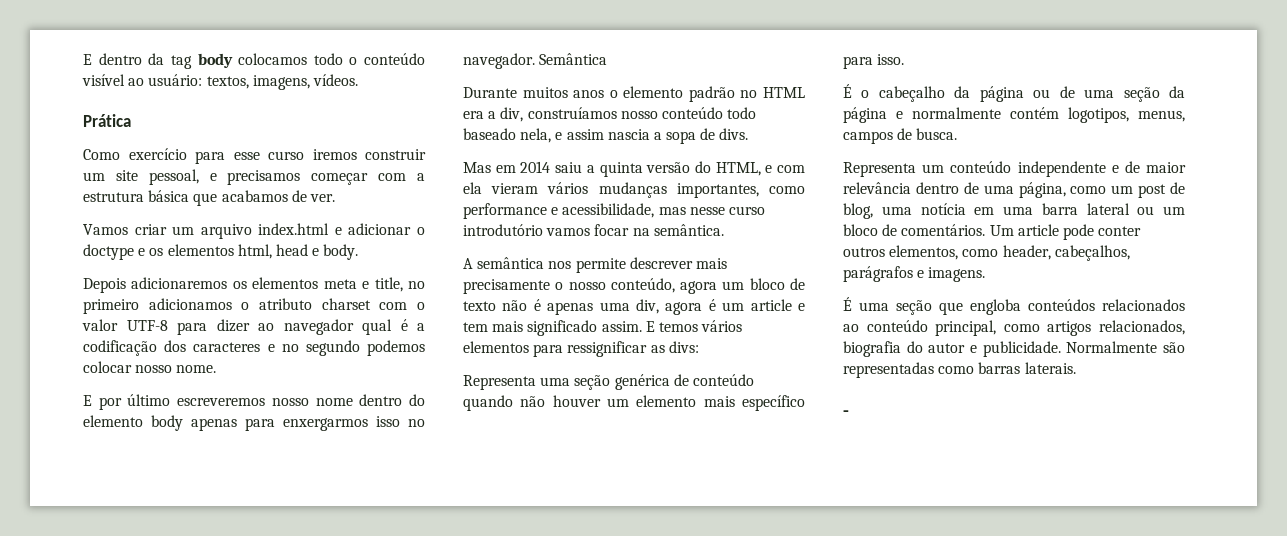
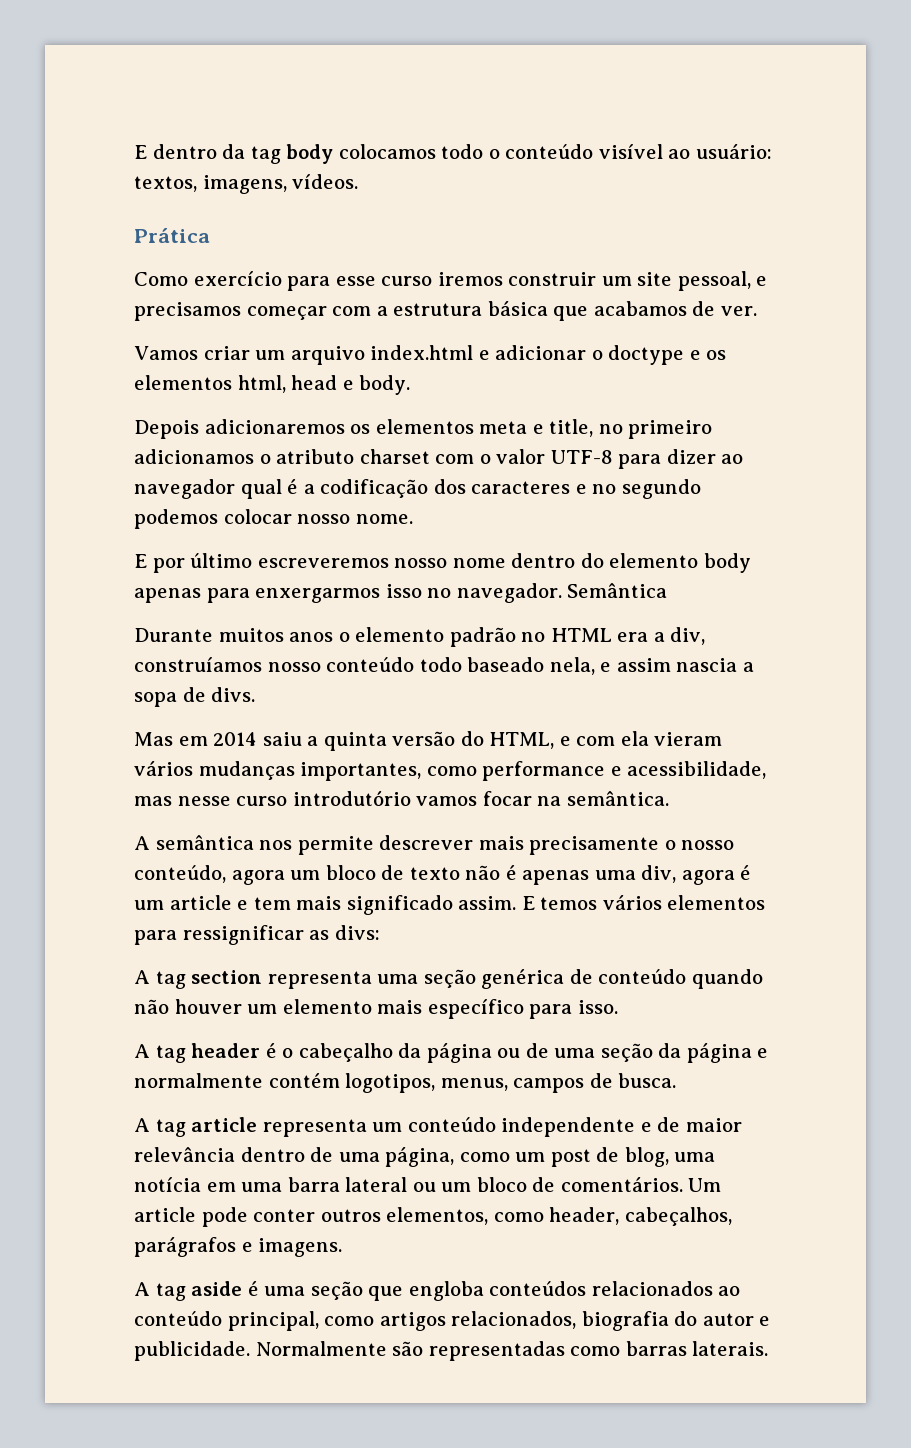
- Representa uma seção genérica de conteúdo quando não houver um elemento mais específico para isso.
+ A tag section representa uma seção genérica de conteúdo quando não houver um elemento mais específico para isso.
- É o cabeçalho da página ou de uma seção da página e normalmente contém logotipos, menus, campos de busca.
+ A tag header é o cabeçalho da página ou de uma seção da página e normalmente contém logotipos, menus, campos de busca.
- Representa um conteúdo independente e de maior relevância dentro de uma página, como um post de blog, uma notícia em uma barra lateral ou um bloco de comentários.
+ A tag article representa um conteúdo independente e de maior relevância dentro de uma página, como um post de blog, uma notícia em uma barra lateral ou um bloco de comentários.
- É uma seção que engloba conteúdos relacionados ao conteúdo principal, como artigos relacionados, biografia do autor e publicidade.
+ A tag aside é uma seção que engloba conteúdos relacionados ao conteúdo principal, como artigos relacionados, biografia do autor e publicidade.
- -

